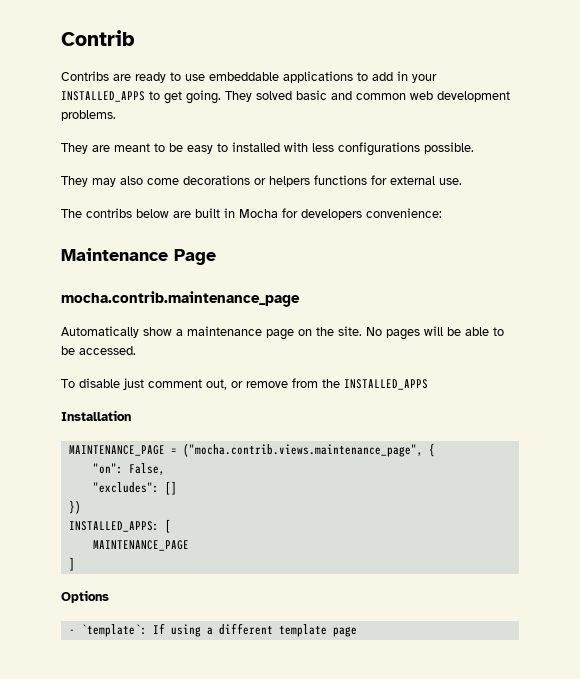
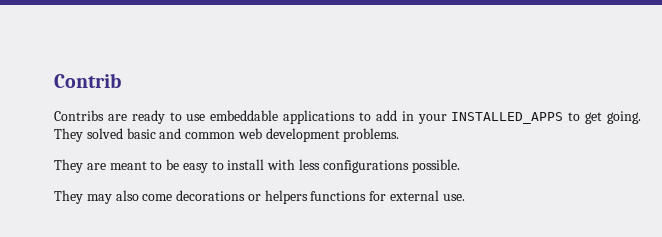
- They are meant to be easy to installed with less configurations possible.
+ They are meant to be easy to install with less configurations possible.
- The contribs below are built in Mocha for developers convenience:
- Maintenance Page
- mocha.contrib.maintenance_page
- Automatically show a maintenance page on the site. No pages will be able to be accessed.
- To disable just comment out, or remove from the INSTALLED_APPS
- Installation
- MAINTENANCE_PAGE = ("mocha.contrib.views.maintenance_page", {
- "on": False,
- "excludes": []
- })
- INSTALLED_APPS: [
- MAINTENANCE_PAGE
- ]
- Options
- - `template`: If using a different template page

